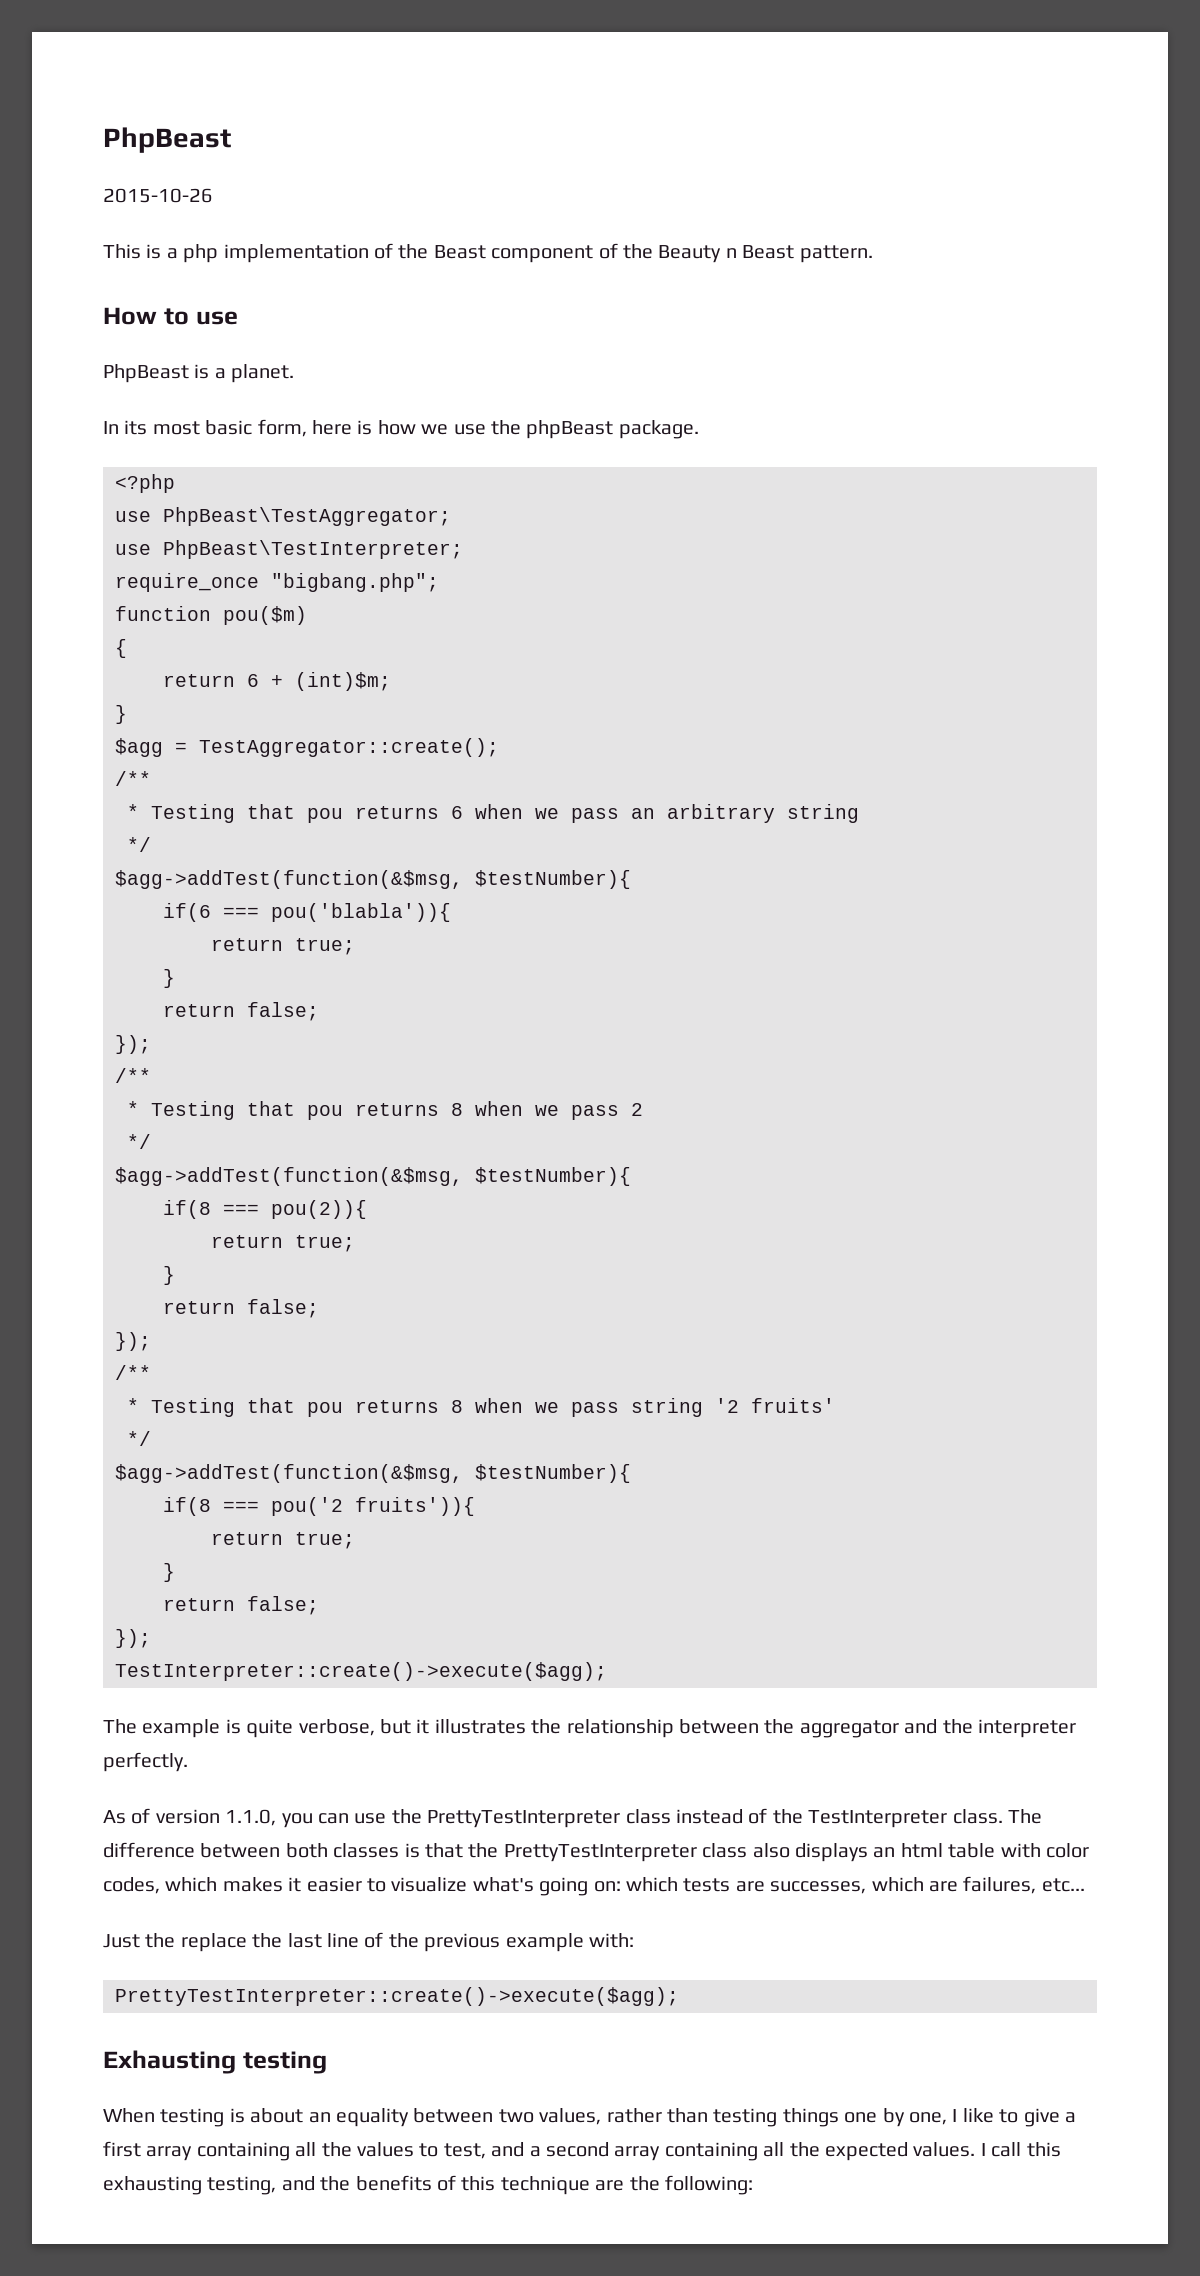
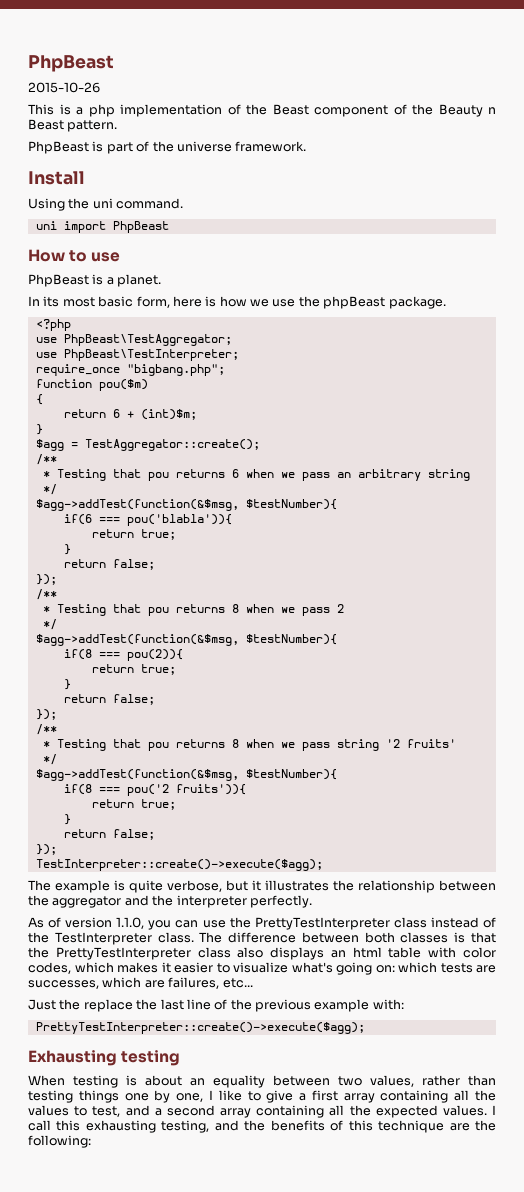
+ PhpBeast is part of the universe framework.
+ Install
+ Using the uni command.
+ uni import PhpBeast

